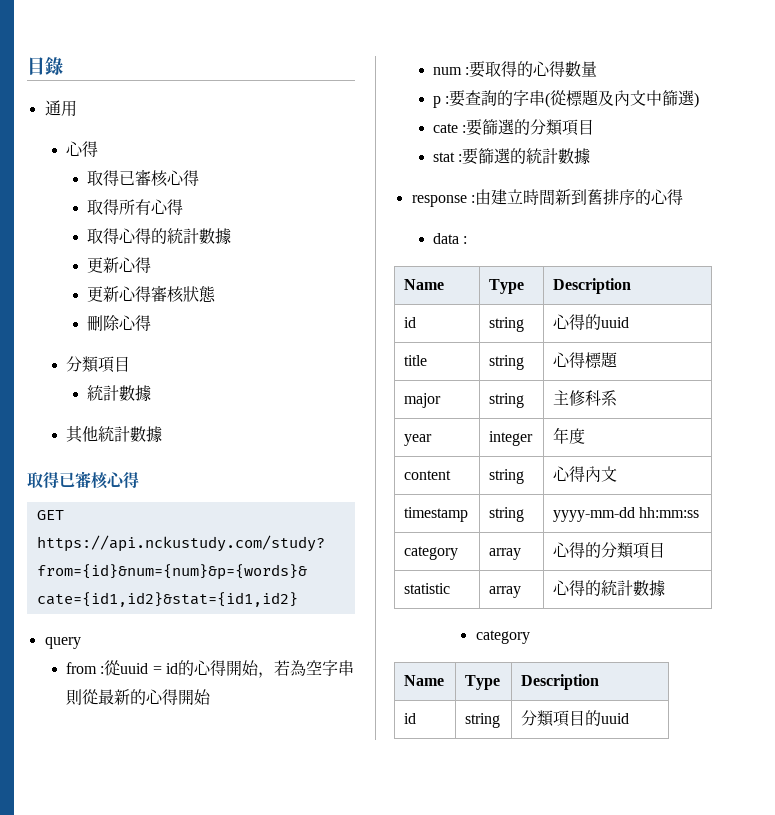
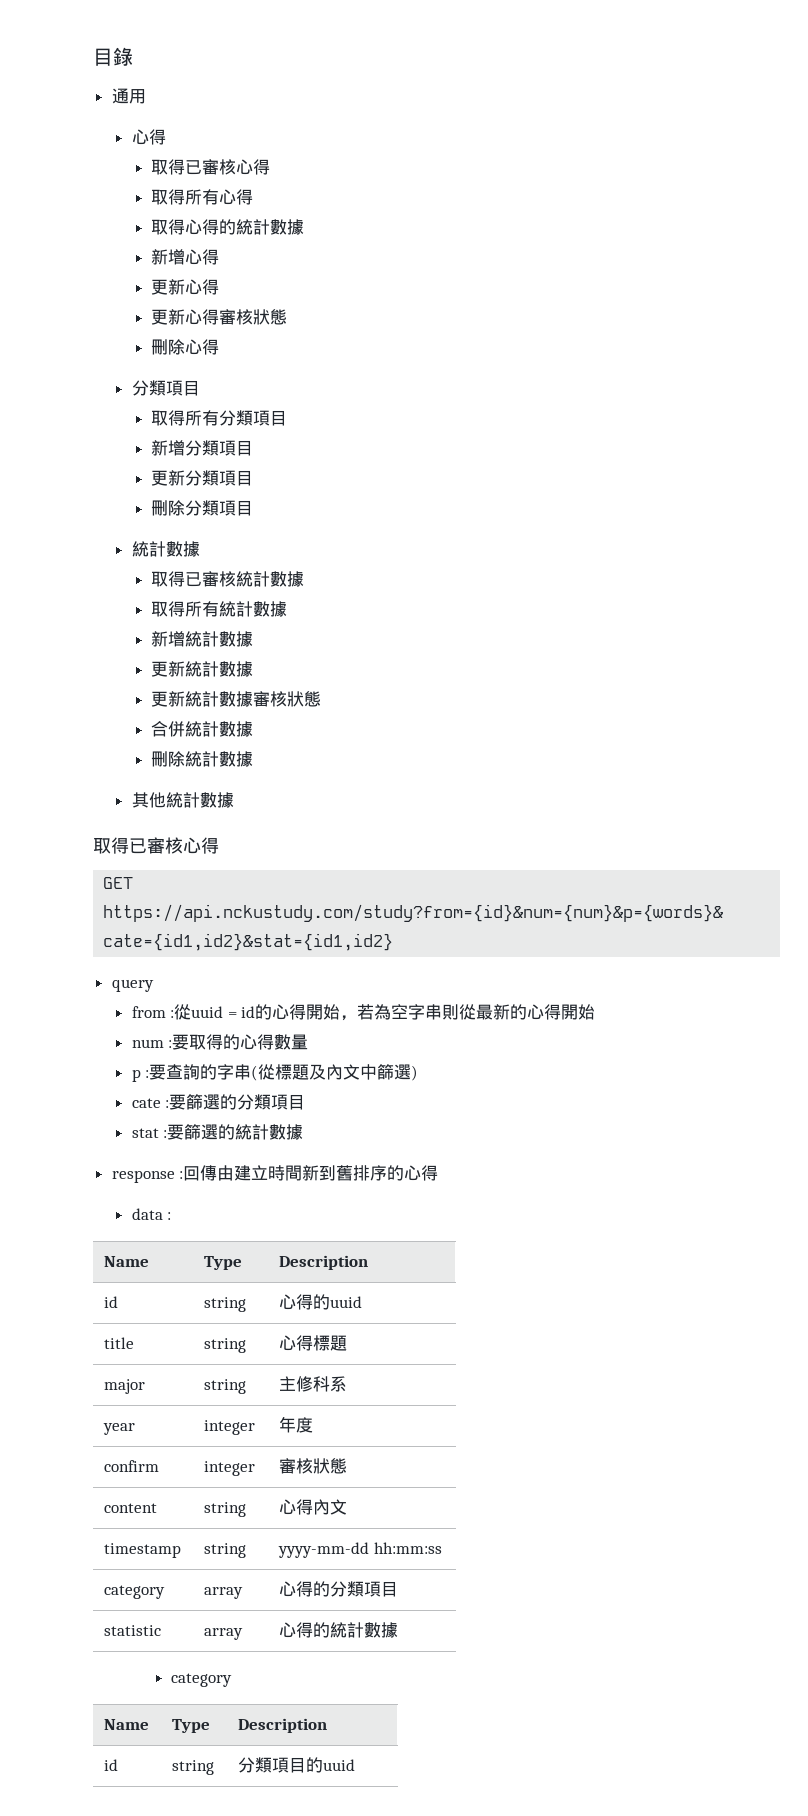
+ 新增心得
  刪除心得
  分類項目
+ 取得所有分類項目
+ 新增分類項目
+ 更新分類項目
+ 刪除分類項目
  統計數據
+ 取得已審核統計數據
+ 取得所有統計數據
+ 新增統計數據
+ 更新統計數據
+ 更新統計數據審核狀態
+ 合併統計數據
+ 刪除統計數據
- response :由建立時間新到舊排序的心得
+ response :回傳由建立時間新到舊排序的心得
+ confirm | integer | 審核狀態

